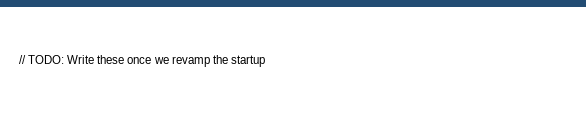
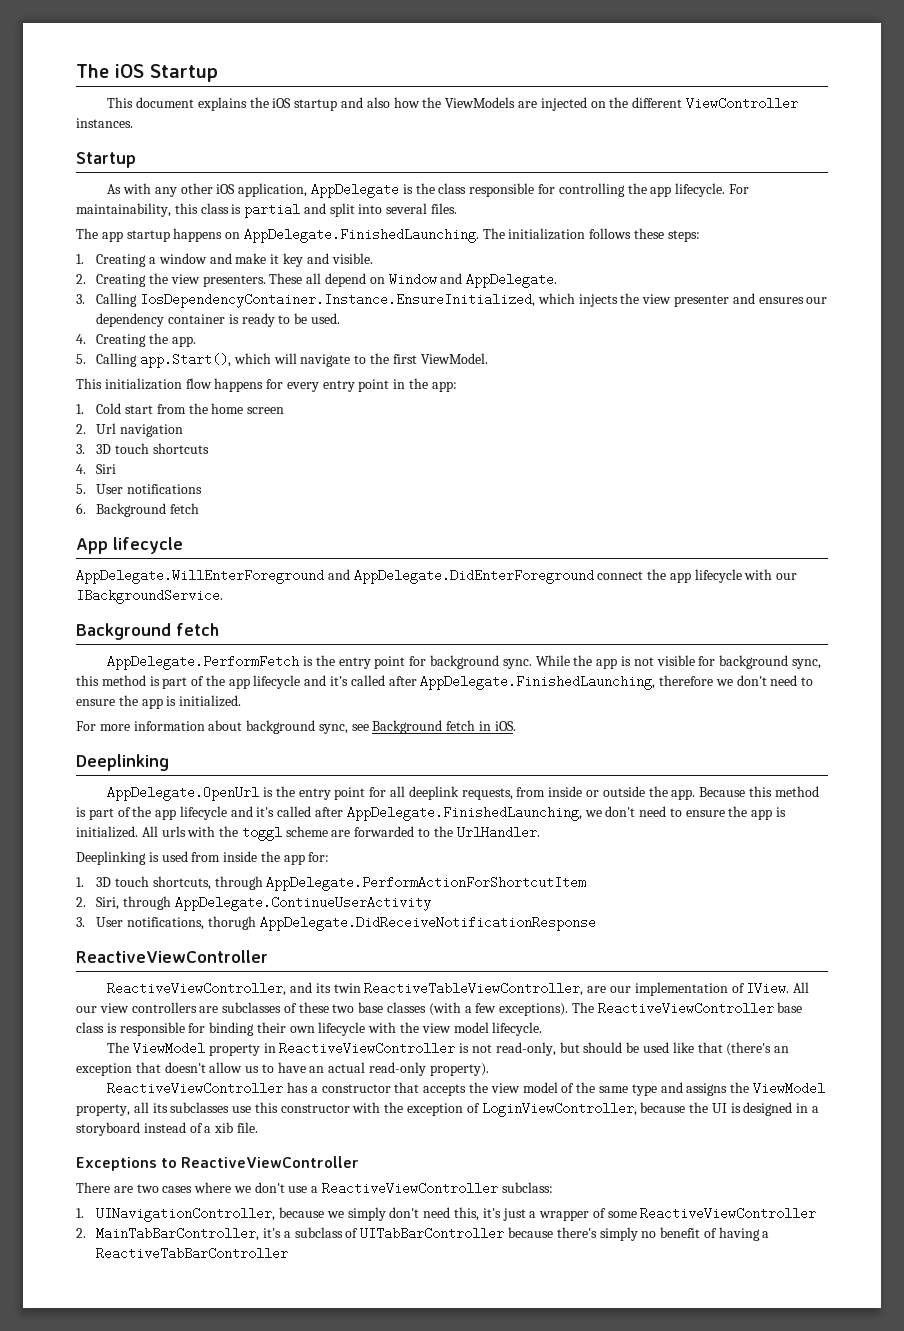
- // TODO: Write these once we revamp the startup
+ The iOS Startup
+ This document explains the iOS startup and also how the ViewModels are injected on the different ViewController instances.
+ Startup
+ As with any other iOS application, AppDelegate is the class responsible for controlling the app lifecycle. For maintainability, this class is partial and split into several files.
+ The app startup happens on AppDelegate.FinishedLaunching. The initialization follows these steps:
+ 1. Creating a window and make it key and visible.
+ 2. Creating the view presenters. These all depend on Window and AppDelegate.
+ 3. Calling IosDependencyContainer.Instance.EnsureInitialized, which injects the view presenter and ensures our dependency container is ready to be used.
+ 4. Creating the app.
+ 5. Calling app.Start(), which will navigate to the first ViewModel.
+ This initialization flow happens for every entry point in the app:
+ 1. Cold start from the home screen
+ 2. Url navigation
+ 3. 3D touch shortcuts
+ 4. Siri
+ 5. User notifications
+ 6. Background fetch
+ App lifecycle
+ AppDelegate.WillEnterForeground and AppDelegate.DidEnterForeground connect the app lifecycle with our IBackgroundService.
+ Background fetch
+ AppDelegate.PerformFetch is the entry point for background sync. While the app is not visible for background sync, this method is part of the app lifecycle and it's called after AppDelegate.FinishedLaunching, therefore we don't need to ensure the app is initialized.
+ For more information about background sync, see Background fetch in iOS.
+ Deeplinking
+ AppDelegate.OpenUrl is the entry point for all deeplink requests, from inside or outside the app. Because this method is part of the app lifecycle and it's called after AppDelegate.FinishedLaunching, we don't need to ensure the app is initialized. All urls with the toggl scheme are forwarded to the UrlHandler.
+ Deeplinking is used from inside the app for:
+ 1. 3D touch shortcuts, through AppDelegate.PerformActionForShortcutItem
+ 2. Siri, through AppDelegate.ContinueUserActivity
+ 3. User notifications, thorugh AppDelegate.DidReceiveNotificationResponse
+ ReactiveViewController
+ ReactiveViewController, and its twin ReactiveTableViewController, are our implementation of IView. All our view controllers are subclasses of these two base classes (with a few exceptions). The ReactiveViewController base class is responsible for binding their own lifecycle with the view model lifecycle.
+ The ViewModel property in ReactiveViewController is not read-only, but should be used like that (there's an exception that doesn't allow us to have an actual read-only property).
+ ReactiveViewController has a constructor that accepts the view model of the same type and assigns the ViewModel property, all its subclasses use this constructor with the exception of LoginViewController, because the UI is designed in a storyboard instead of a xib file.
+ Exceptions to ReactiveViewController
+ There are two cases where we don't use a ReactiveViewController subclass:
+ 1. UINavigationController, because we simply don't need this, it's just a wrapper of some ReactiveViewController
+ 2. MainTabBarController, it's a subclass of UITabBarController because there's simply no benefit of having a ReactiveTabBarController

